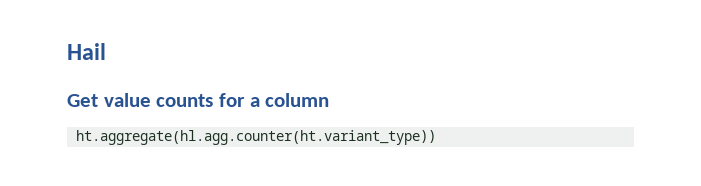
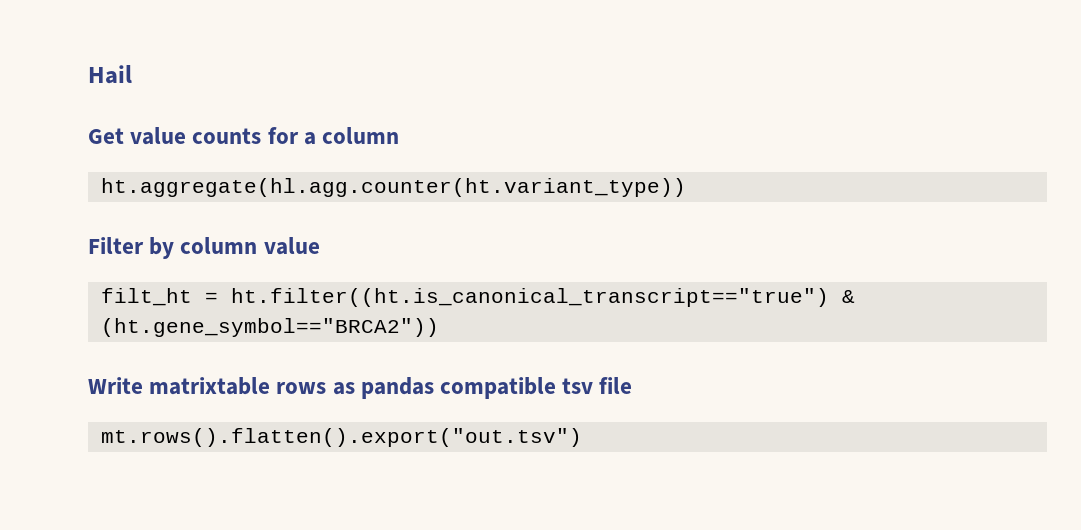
+ Filter by column value
+ filt_ht = ht.filter((ht.is_canonical_transcript=="true") & (ht.gene_symbol=="BRCA2"))
+ Write matrixtable rows as pandas compatible tsv file
+ mt.rows().flatten().export("out.tsv")

